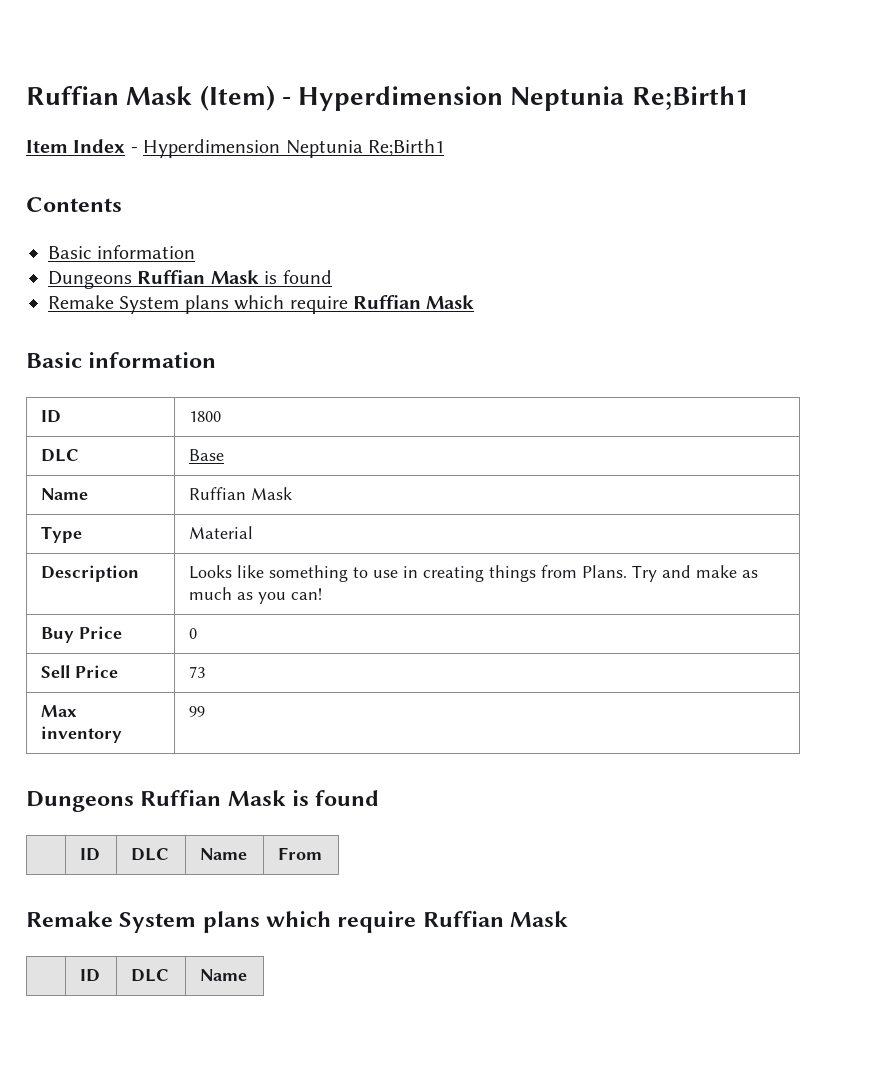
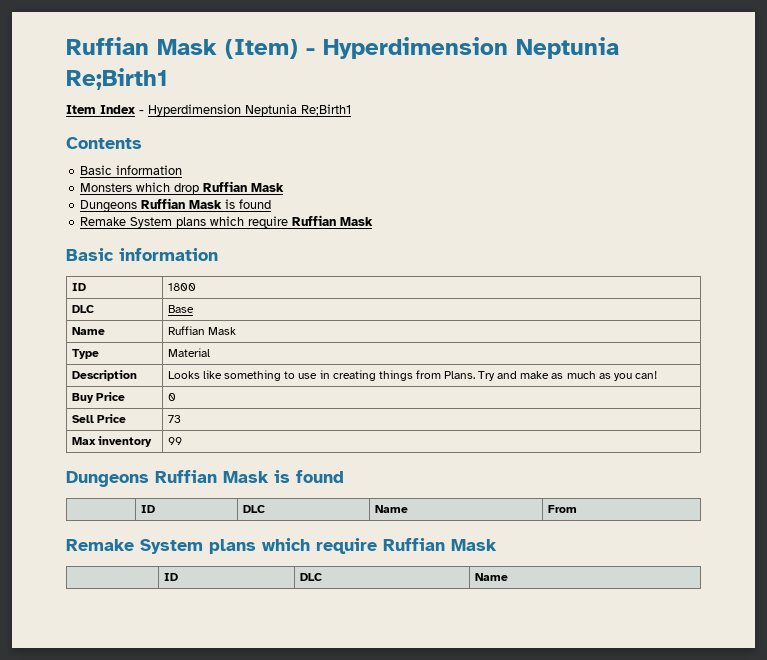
+ Monsters which drop Ruffian Mask

